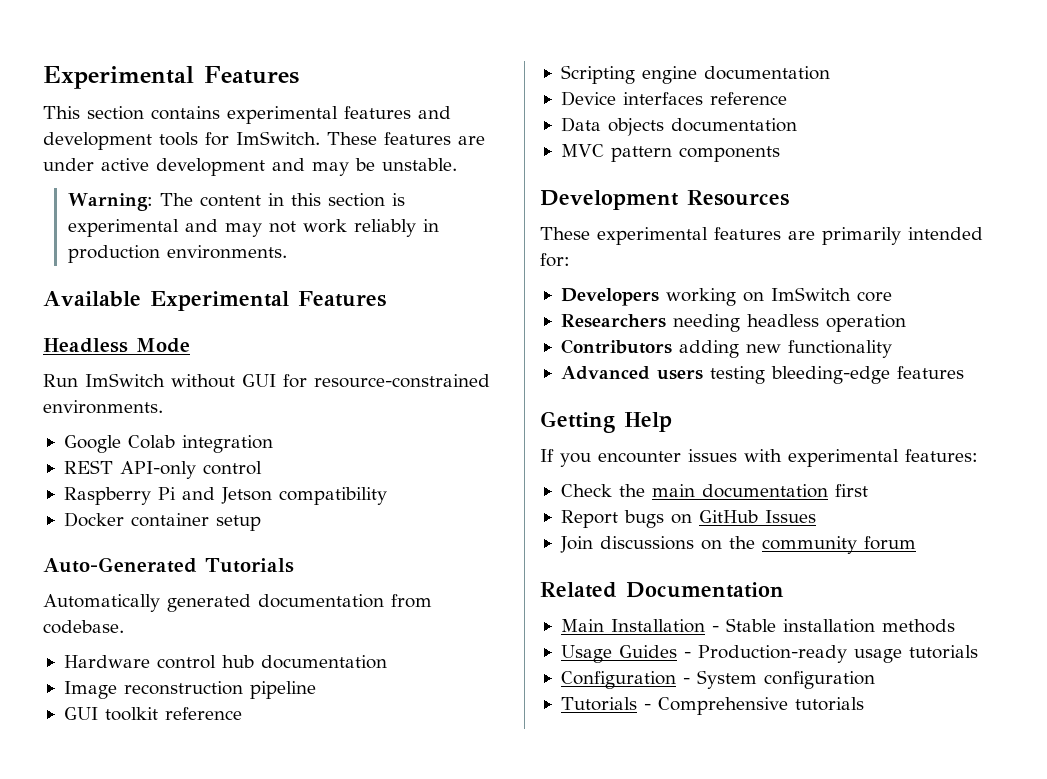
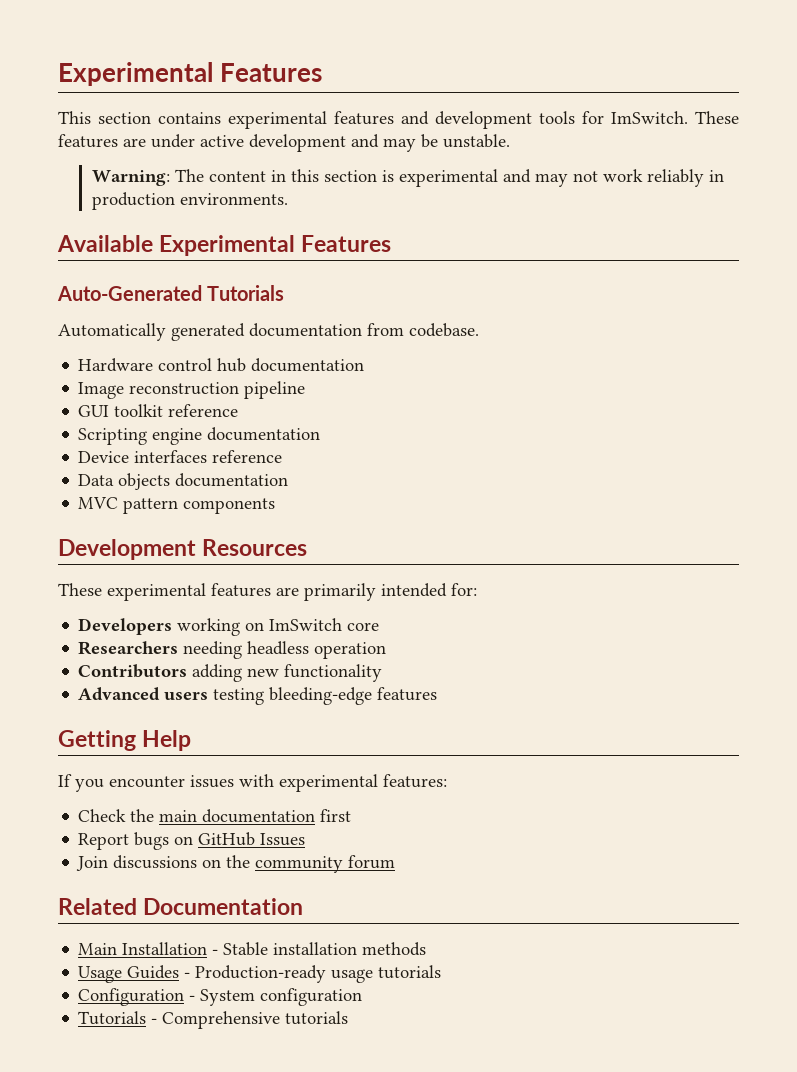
- Headless Mode
- Run ImSwitch without GUI for resource-constrained environments.
- Google Colab integration
- REST API-only control
- Raspberry Pi and Jetson compatibility
- Docker container setup

